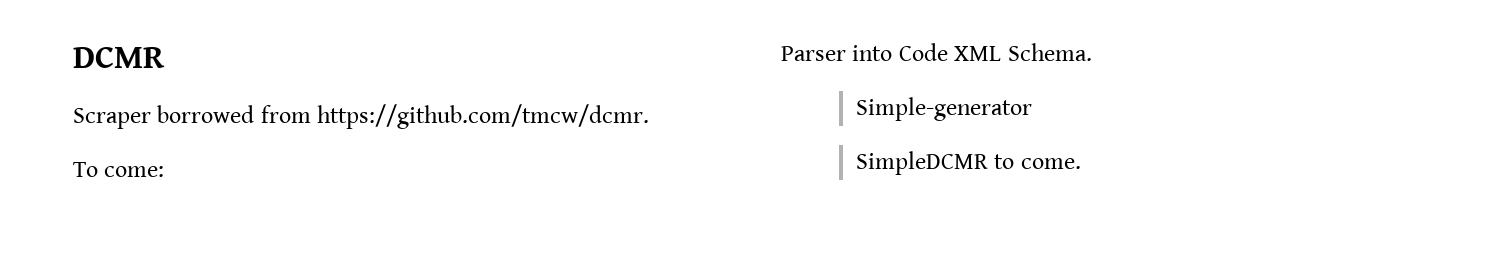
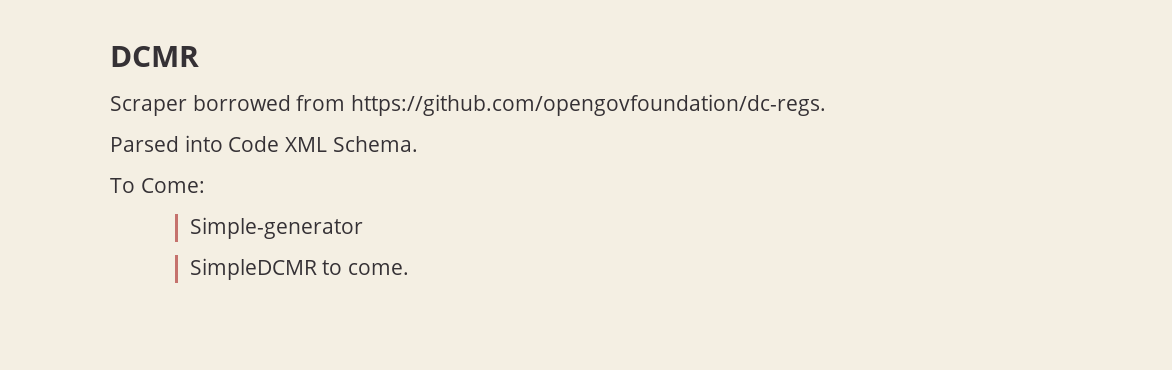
- Scraper borrowed from https://github.com/tmcw/dcmr.
- To come:
- Parser into Code XML Schema.
+ Scraper borrowed from https://github.com/opengovfoundation/dc-regs.
+ Parsed into Code XML Schema.
+ To Come:

